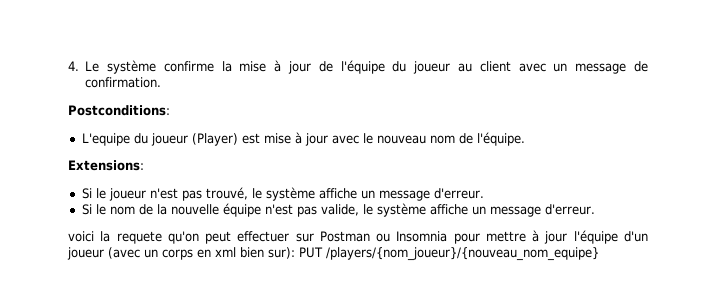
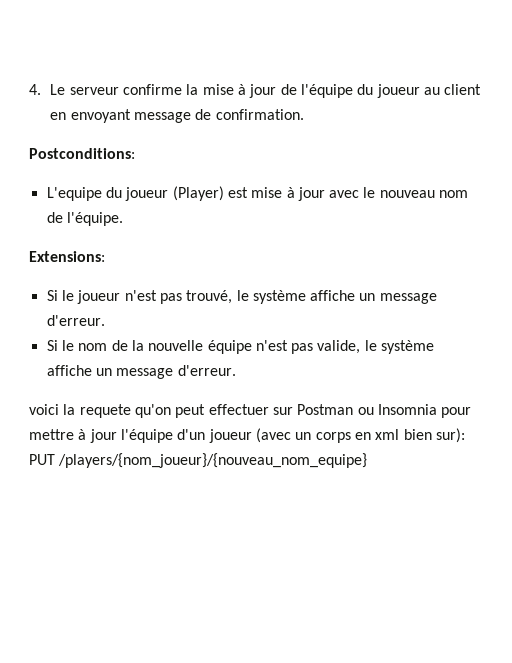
- 4. Le système confirme la mise à jour de l'équipe du joueur au client avec un message de confirmation.
+ 4. Le serveur confirme la mise à jour de l'équipe du joueur au client en envoyant message de confirmation.

